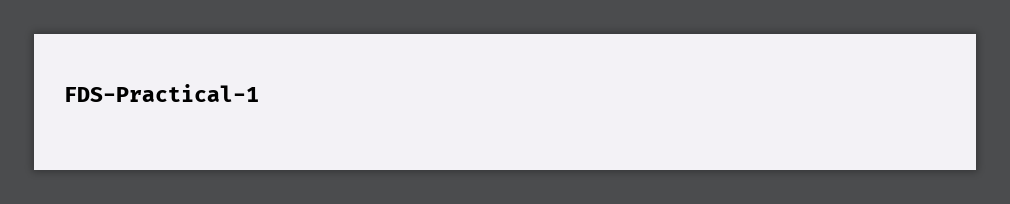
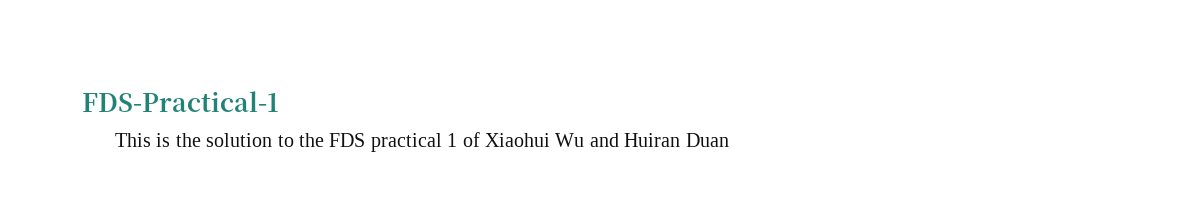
+ This is the solution to the FDS practical 1 of Xiaohui Wu and Huiran Duan

